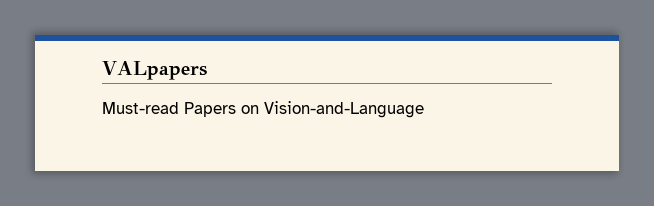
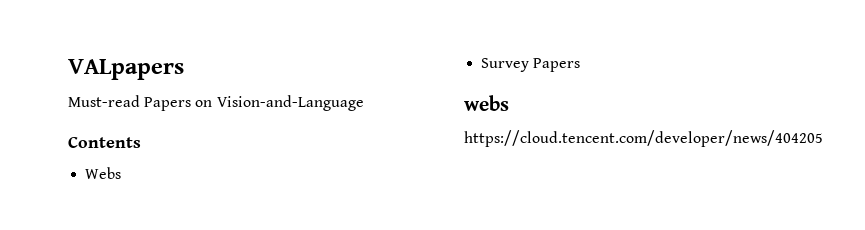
+ Contents
+ Webs
+ Survey Papers
+ webs
+ https://cloud.tencent.com/developer/news/404205

